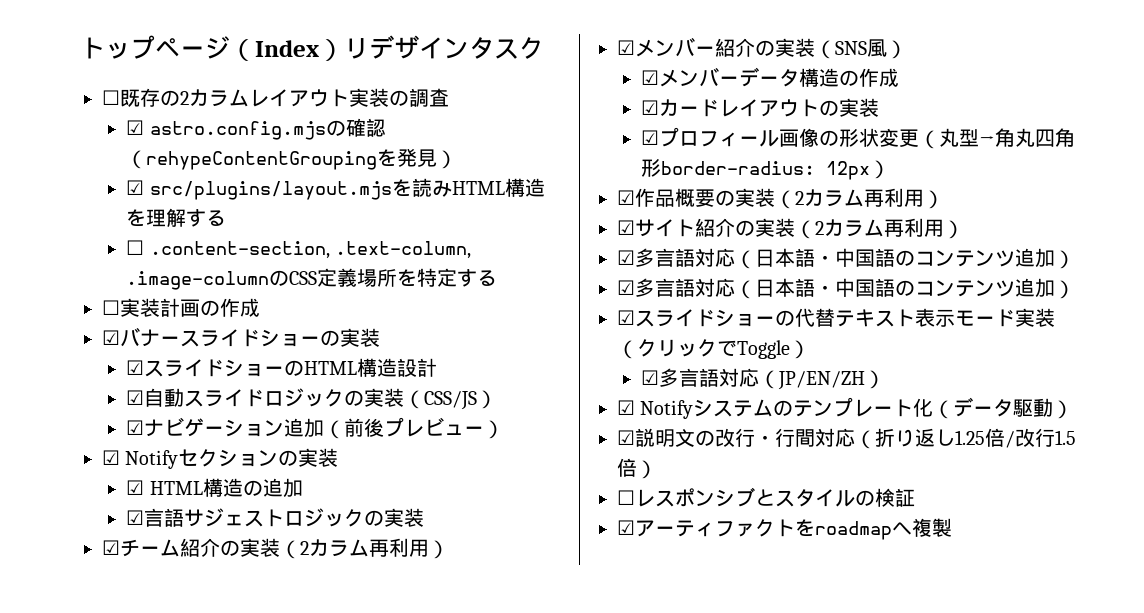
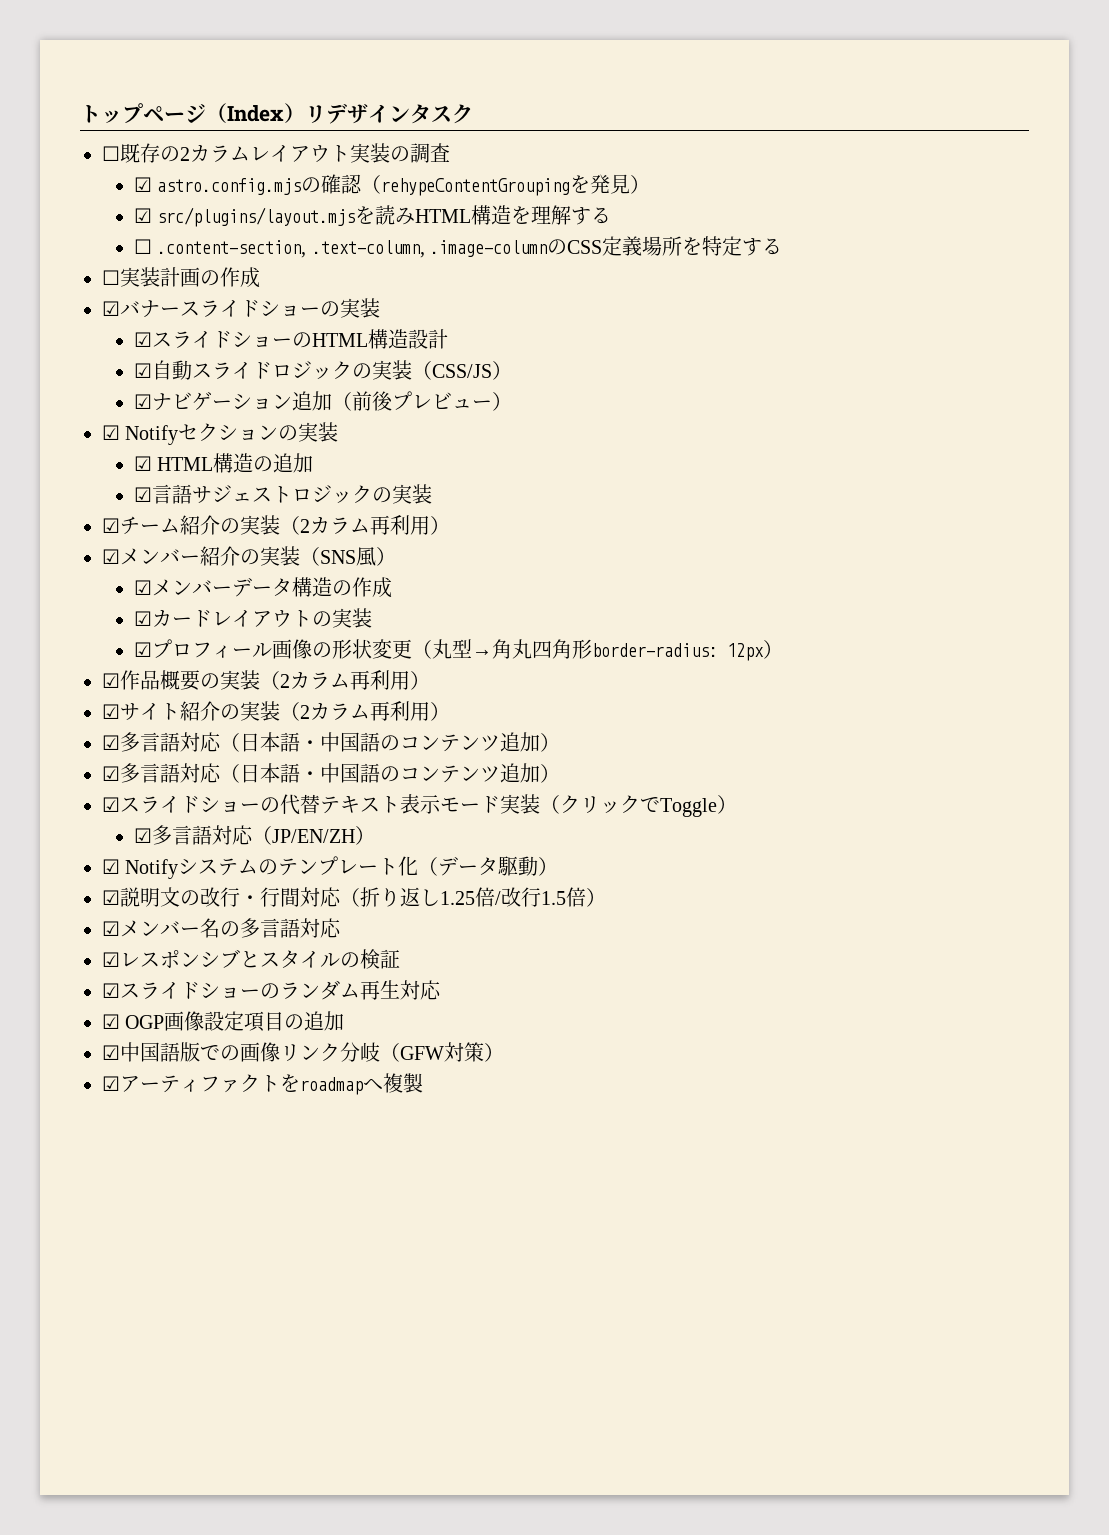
- ☐レスポンシブとスタイルの検証
+ ☑メンバー名の多言語対応
+ ☑レスポンシブとスタイルの検証
+ ☑スライドショーのランダム再生対応
+ ☑ OGP画像設定項目の追加
+ ☑中国語版での画像リンク分岐（GFW対策）

